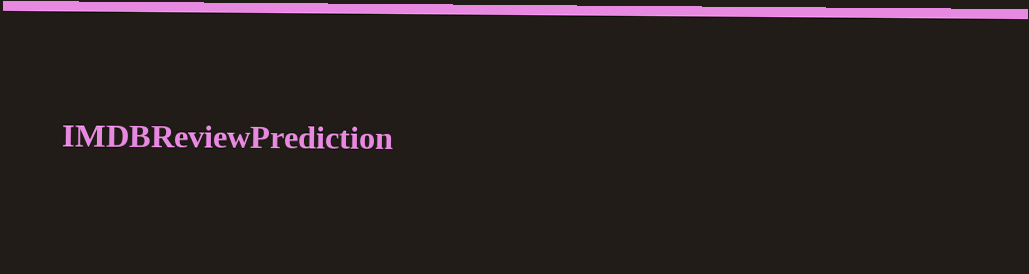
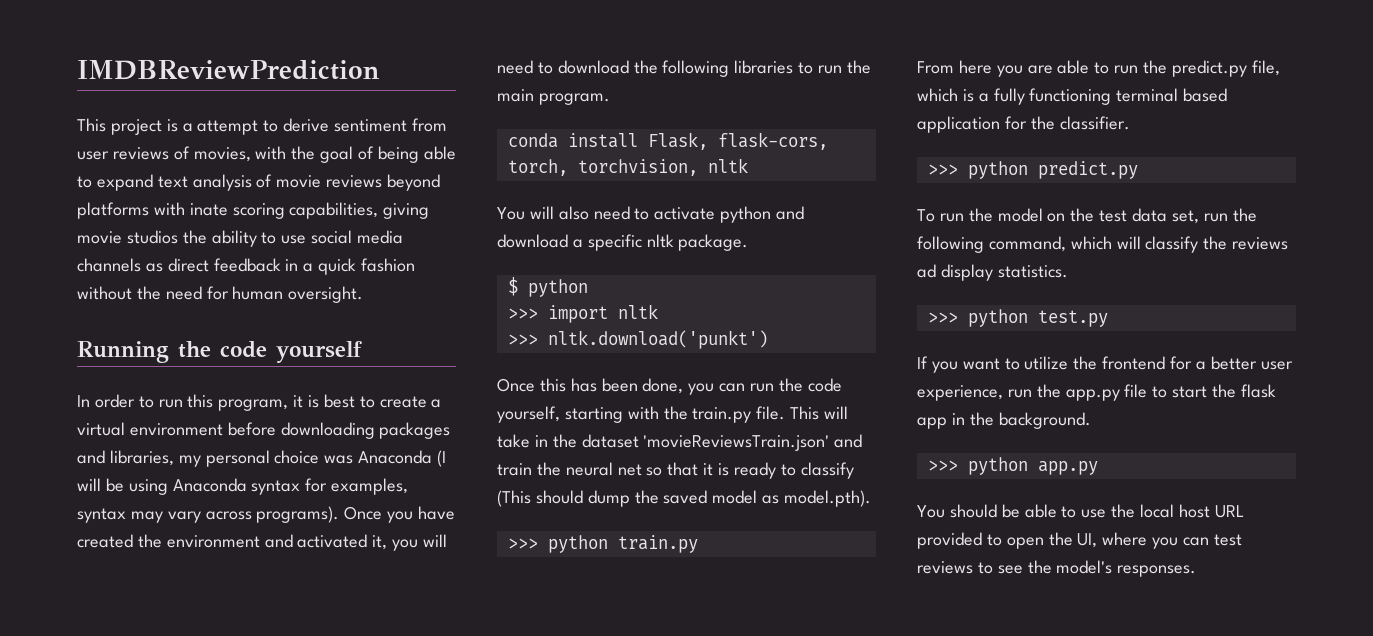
+ This project is a attempt to derive sentiment from user reviews of movies, with the goal of being able to expand text analysis of movie reviews beyond platforms with inate scoring capabilities, giving movie studios the ability to use social media channels as direct feedback in a quick fashion without the need for human oversight.
+ Running the code yourself
+ In order to run this program, it is best to create a virtual environment before downloading packages and libraries, my personal choice was Anaconda (I will be using Anaconda syntax for examples, syntax may vary across programs). Once you have created the environment and activated it, you will need to download the following libraries to run the main program.
+ conda install Flask, flask-cors, torch, torchvision, nltk
+ You will also need to activate python and download a specific nltk package.
+ $ python
+ >>> import nltk
+ >>> nltk.download('punkt')
+ Once this has been done, you can run the code yourself, starting with the train.py file. This will take in the dataset 'movieReviewsTrain.json' and train the neural net so that it is ready to classify (This should dump the saved model as model.pth).
+ >>> python train.py
+ From here you are able to run the predict.py file, which is a fully functioning terminal based application for the classifier.
+ >>> python predict.py
+ To run the model on the test data set, run the following command, which will classify the reviews ad display statistics.
+ >>> python test.py
+ If you want to utilize the frontend for a better user experience, run the app.py file to start the flask app in the background.
+ >>> python app.py
+ You should be able to use the local host URL provided to open the UI, where you can test reviews to see the model's responses.

